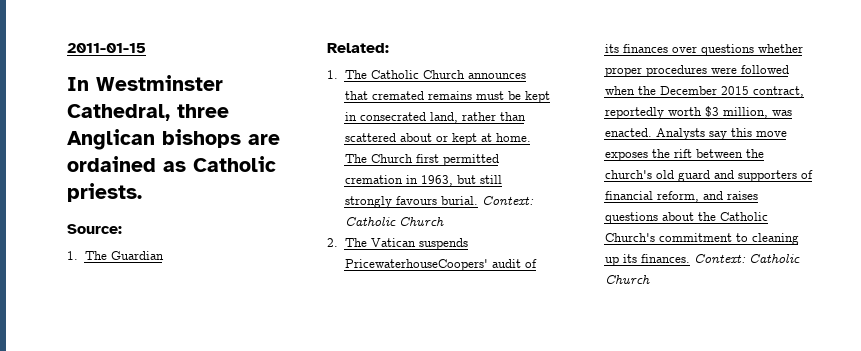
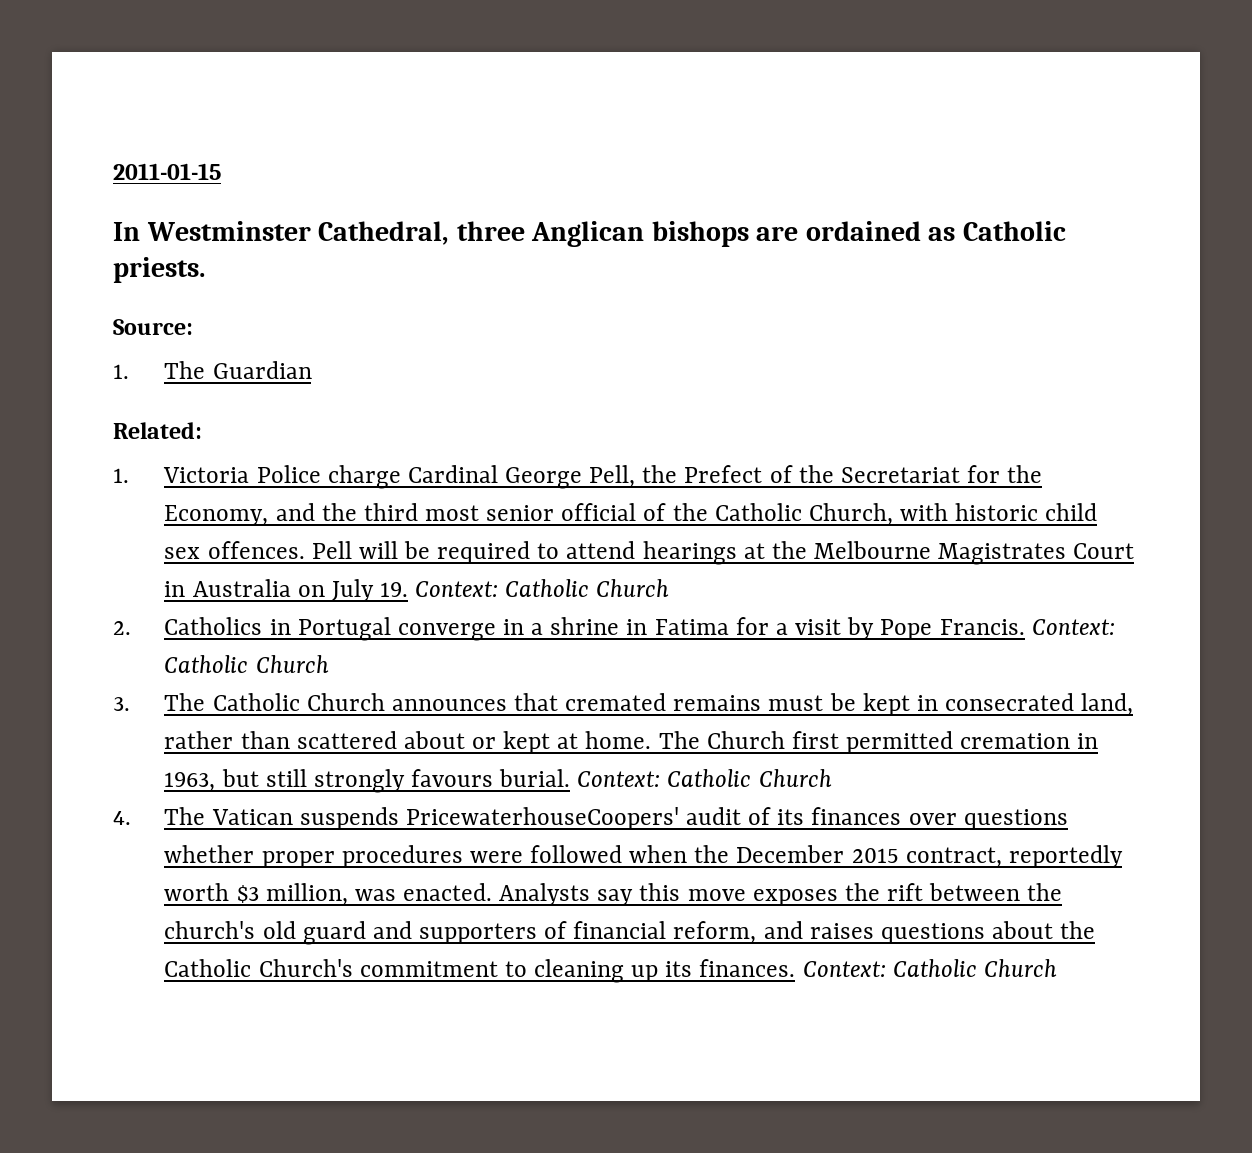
- 1. The Catholic Church announces that cremated remains must be kept in consecrated land, rather than scattered about or kept at home.
+ 1. Victoria Police charge Cardinal George Pell, the Prefect of the Secretariat for the Economy, and the third most senior official of the Catholic Church, with historic child sex offences. Pell will be required to attend hearings at the Melbourne Magistrates Court in Australia on July 19. Context: Catholic Church
+ 2. Catholics in Portugal converge in a shrine in Fatima for a visit by Pope Francis. Context: Catholic Church
+ 3. The Catholic Church announces that cremated remains must be kept in consecrated land, rather than scattered about or kept at home.
- 2. The Vatican suspends PricewaterhouseCoopers' audit of its finances over questions whether proper procedures were followed when the December 2015 contract, reportedly worth $3 million, was enacted.
+ 4. The Vatican suspends PricewaterhouseCoopers' audit of its finances over questions whether proper procedures were followed when the December 2015 contract, reportedly worth $3 million, was enacted.

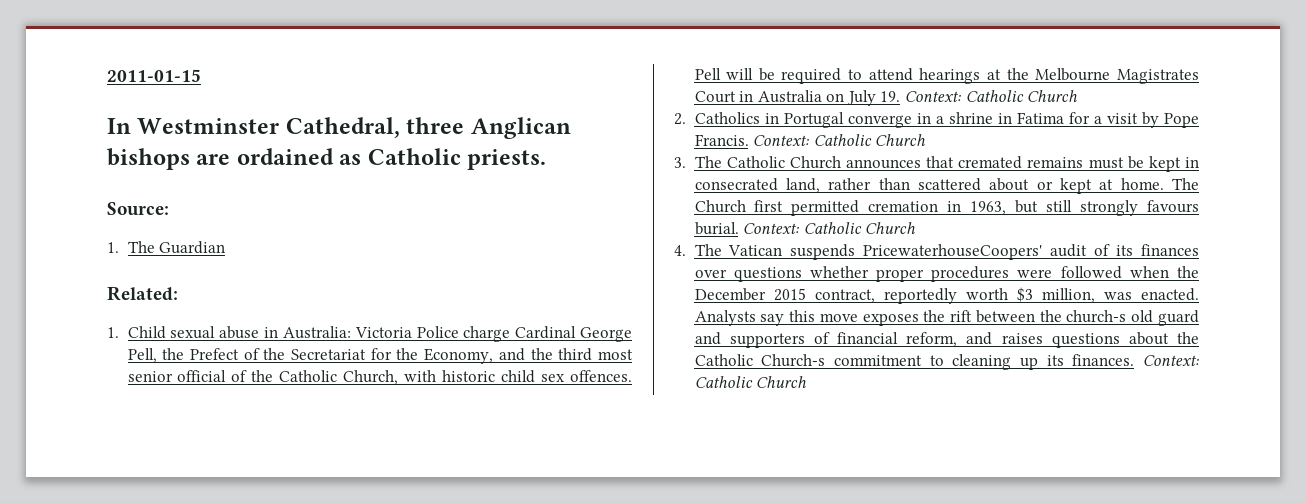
- 1. Victoria Police charge Cardinal George Pell, the Prefect of the Secretariat for the Economy, and the third most senior official of the Catholic Church, with historic child sex offences.
+ 1. Child sexual abuse in Australia: Victoria Police charge Cardinal George Pell, the Prefect of the Secretariat for the Economy, and the third most senior official of the Catholic Church, with historic child sex offences.
- Analysts say this move exposes the rift between the church's old guard and supporters of financial reform, and raises questions about the Catholic Church's commitment to cleaning up its finances.
+ Analysts say this move exposes the rift between the church-s old guard and supporters of financial reform, and raises questions about the Catholic Church-s commitment to cleaning up its finances.

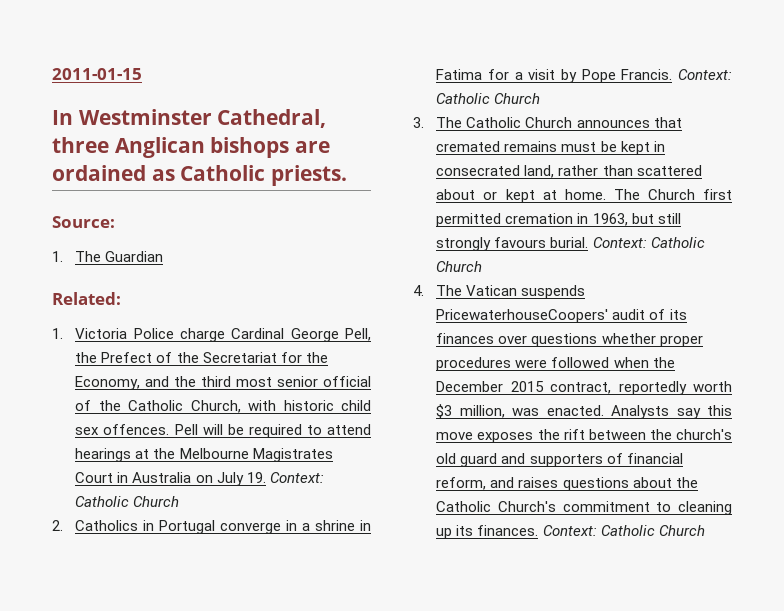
- 1. Child sexual abuse in Australia: Victoria Police charge Cardinal George Pell, the Prefect of the Secretariat for the Economy, and the third most senior official of the Catholic Church, with historic child sex offences.
+ 1. Victoria Police charge Cardinal George Pell, the Prefect of the Secretariat for the Economy, and the third most senior official of the Catholic Church, with historic child sex offences.
- Analysts say this move exposes the rift between the church-s old guard and supporters of financial reform, and raises questions about the Catholic Church-s commitment to cleaning up its finances.
+ Analysts say this move exposes the rift between the church's old guard and supporters of financial reform, and raises questions about the Catholic Church's commitment to cleaning up its finances.

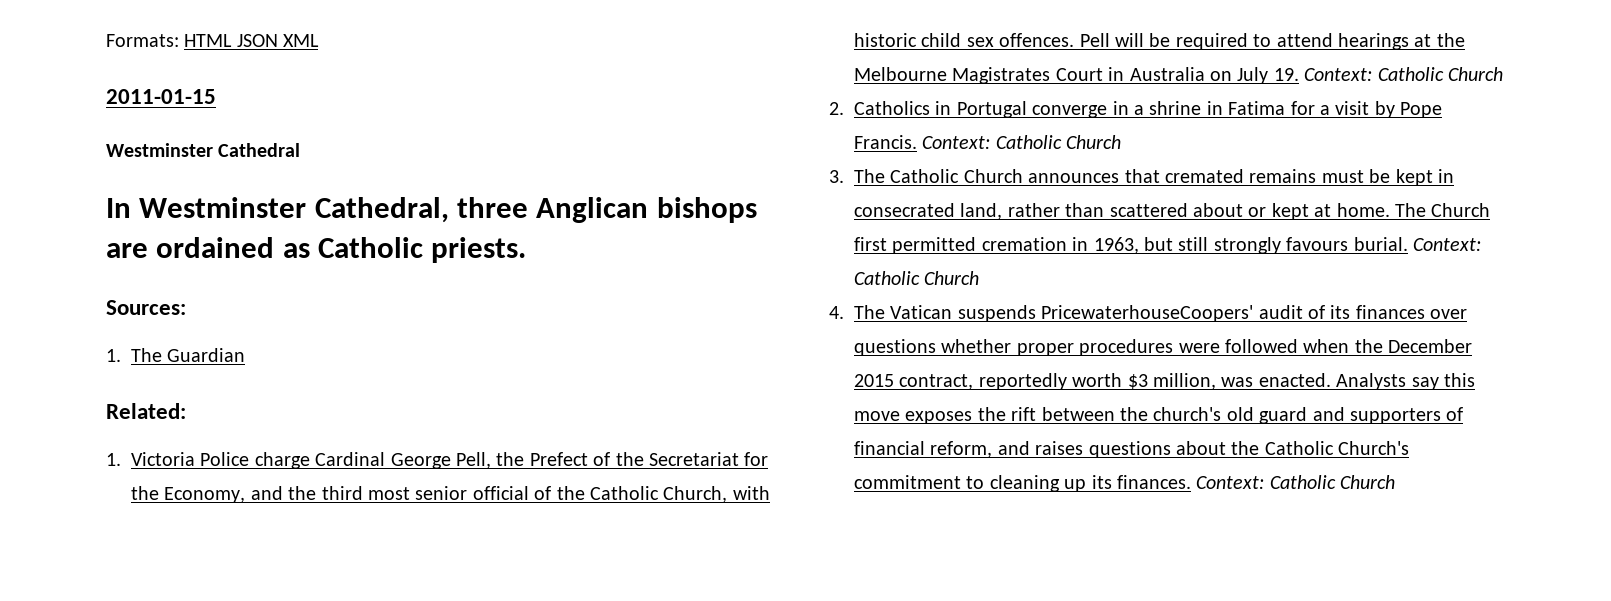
+ Formats: HTML JSON XML
+ Westminster Cathedral
- Source:
+ Sources:

